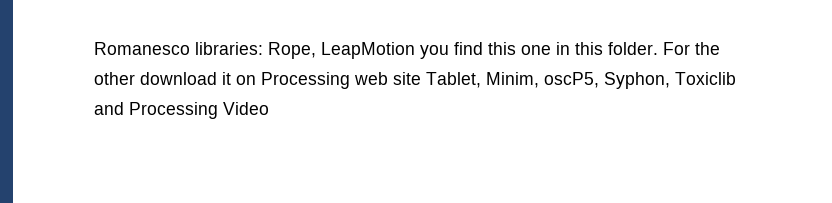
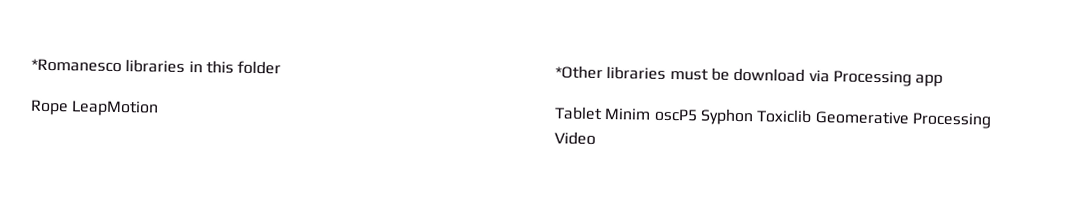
- Romanesco libraries: Rope, LeapMotion you find this one in this folder. For the other download it on Processing web site Tablet, Minim, oscP5, Syphon, Toxiclib and Processing Video
+ *Romanesco libraries in this folder
+ Rope LeapMotion
+ *Other libraries must be download via Processing app
+ Tablet Minim oscP5 Syphon Toxiclib Geomerative Processing Video

